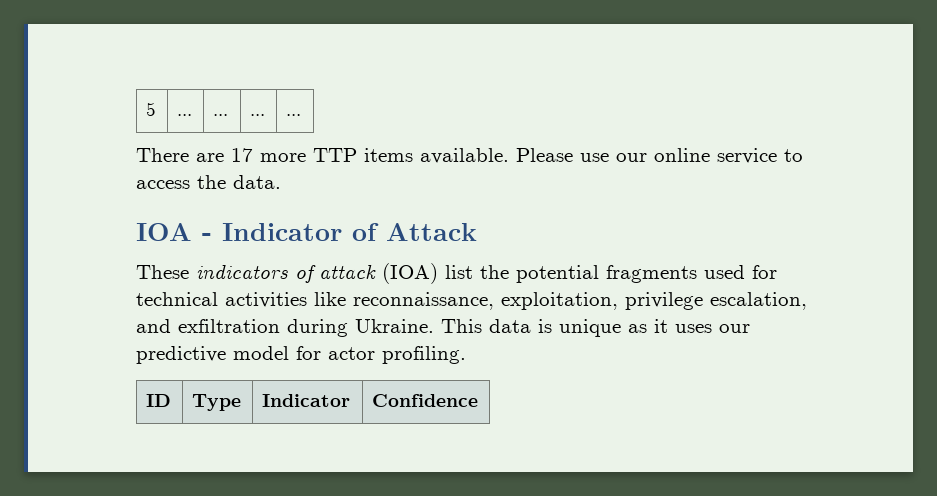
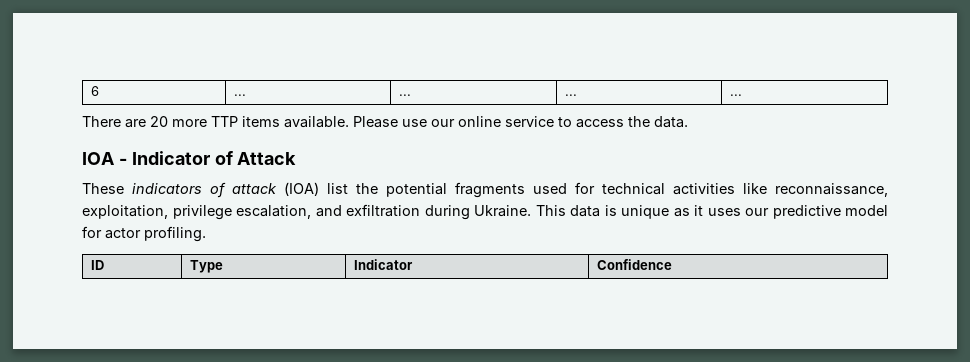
- 5 | ... | ... | ... | ...
+ 6 | ... | ... | ... | ...
- There are 17 more TTP items available.
+ There are 20 more TTP items available.

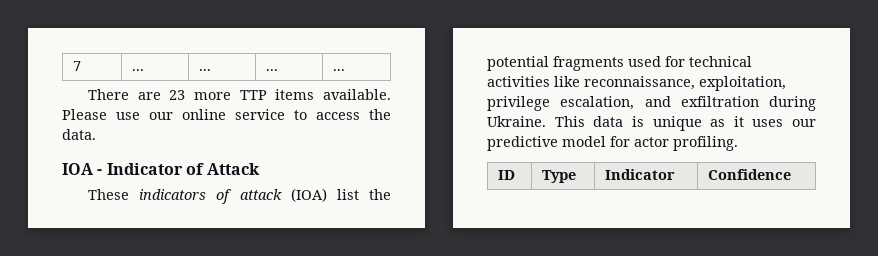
- 6 | ... | ... | ... | ...
+ 7 | ... | ... | ... | ...
- There are 20 more TTP items available.
+ There are 23 more TTP items available.

